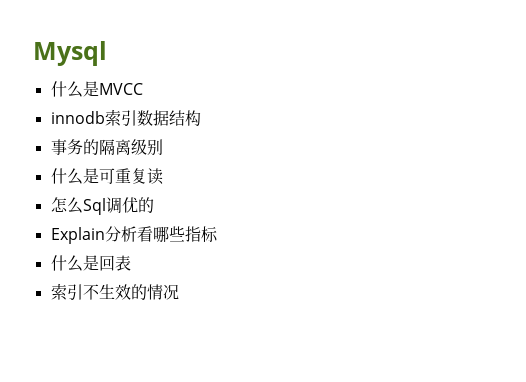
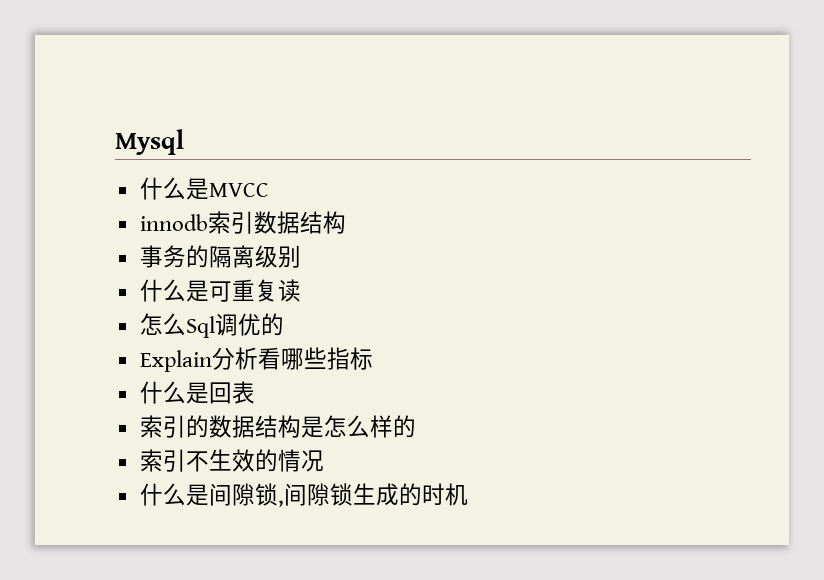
+ 索引的数据结构是怎么样的
  索引不生效的情况
+ 什么是间隙锁,间隙锁生成的时机

